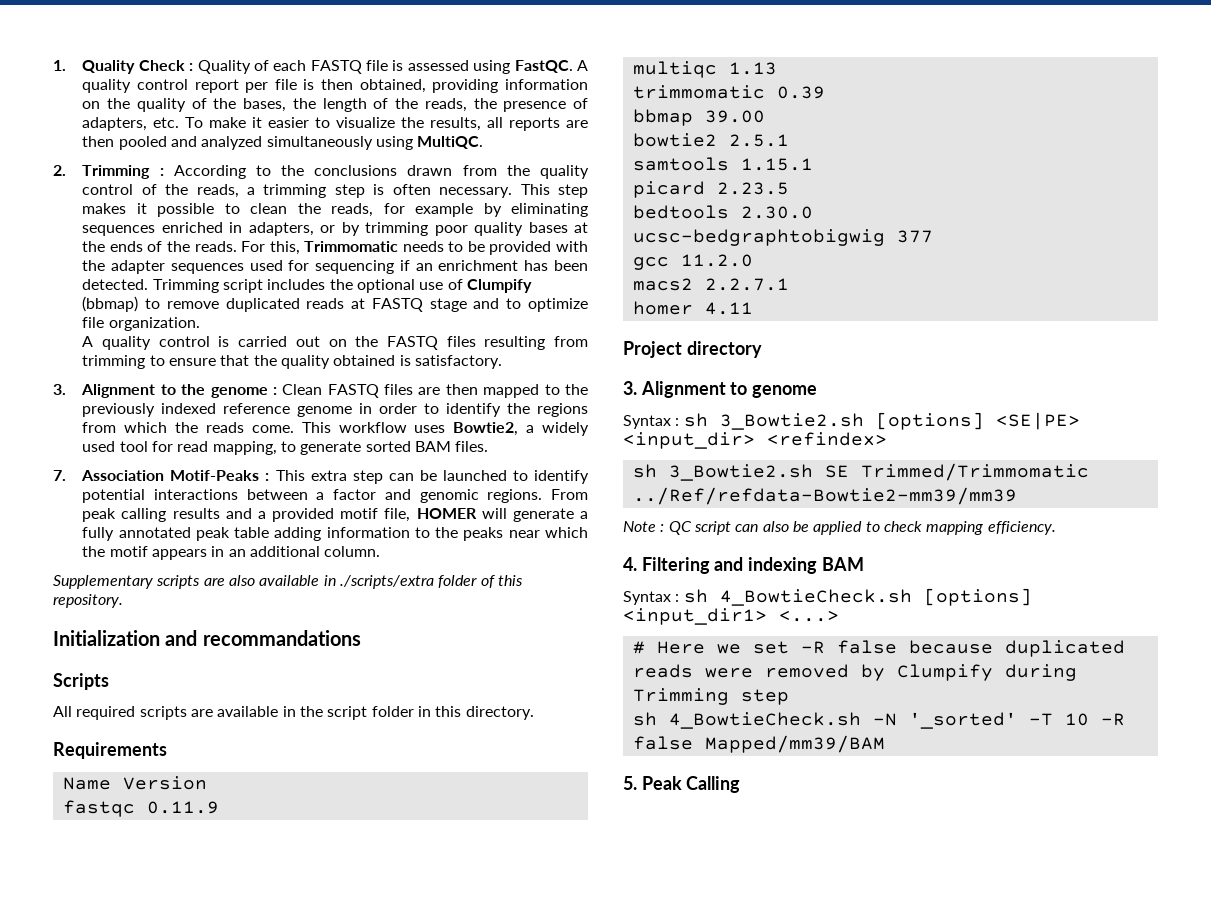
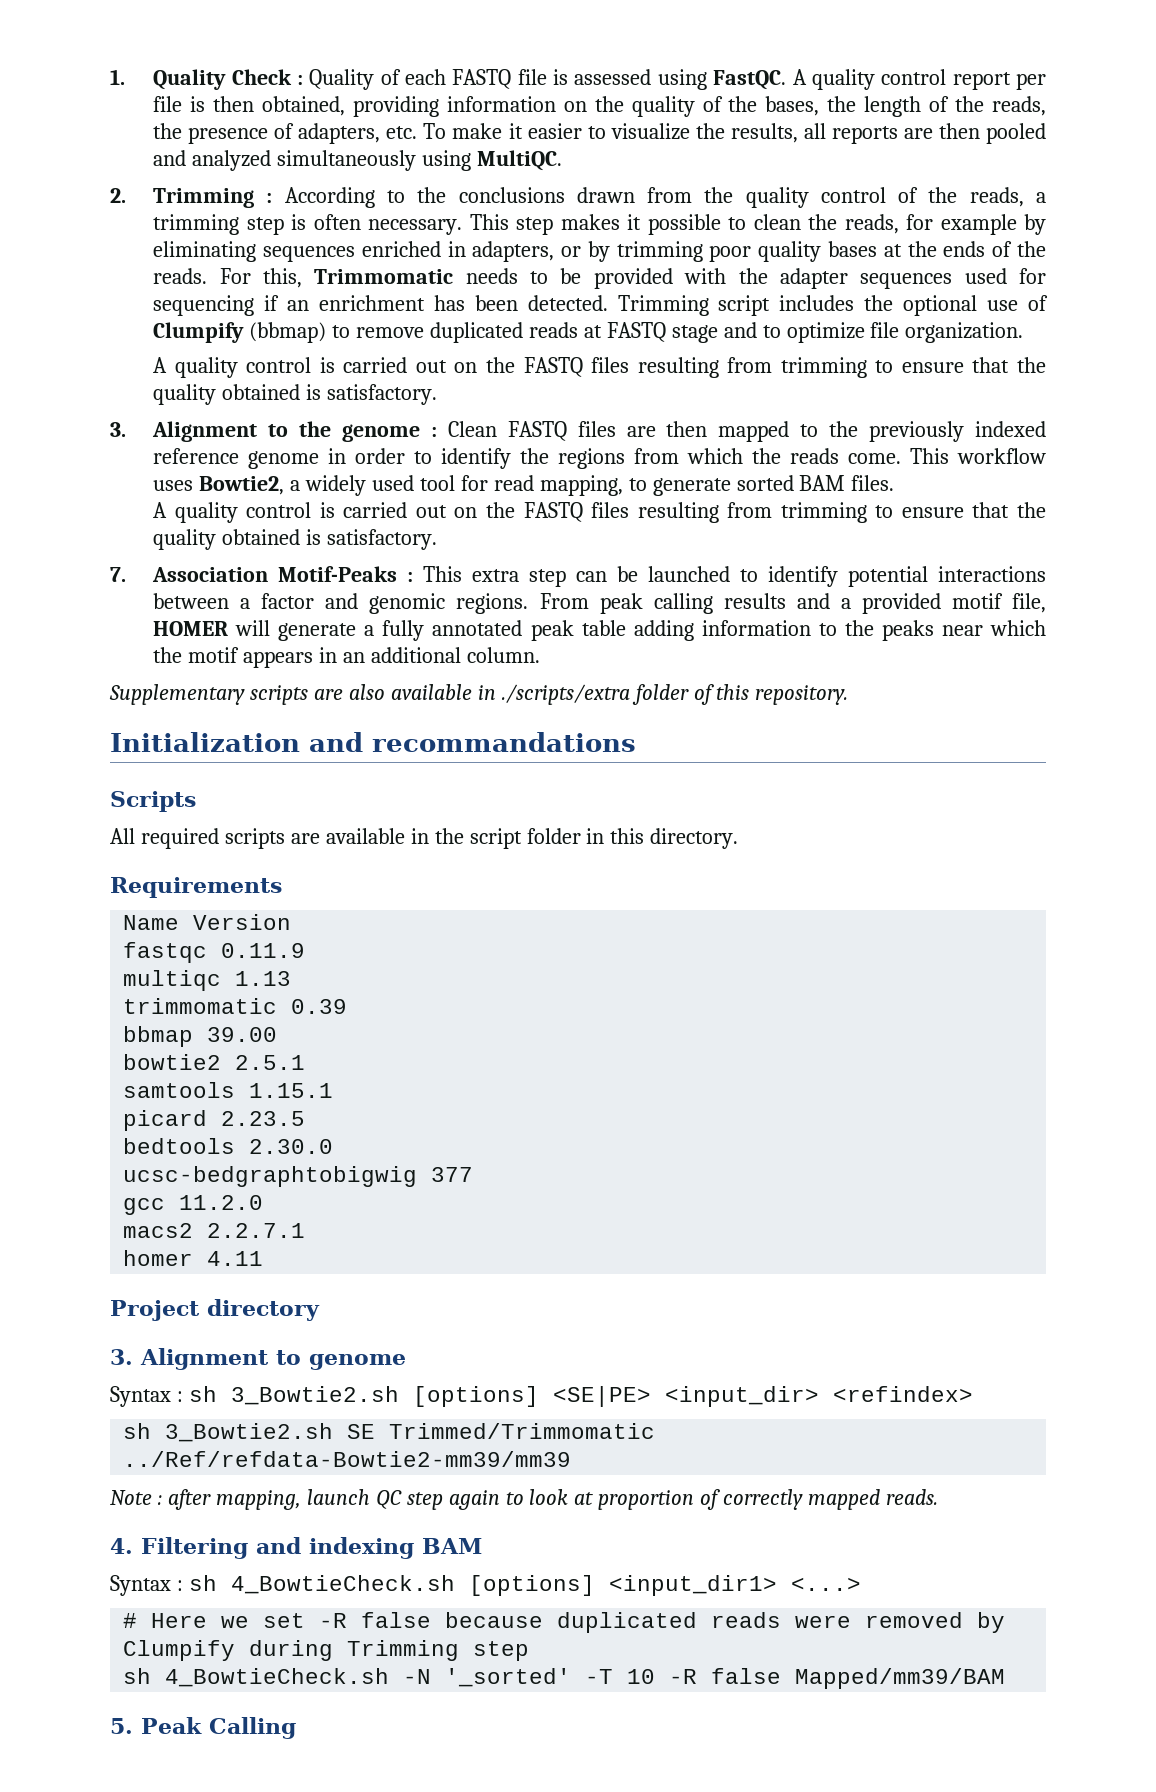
  This workflow uses Bowtie2, a widely used tool for read mapping, to generate sorted BAM files.
+ A quality control is carried out on the FASTQ files resulting from trimming to ensure that the quality obtained is satisfactory.
- Note : QC script can also be applied to check mapping efficiency.
+ Note : after mapping, launch QC step again to look at proportion of correctly mapped reads.

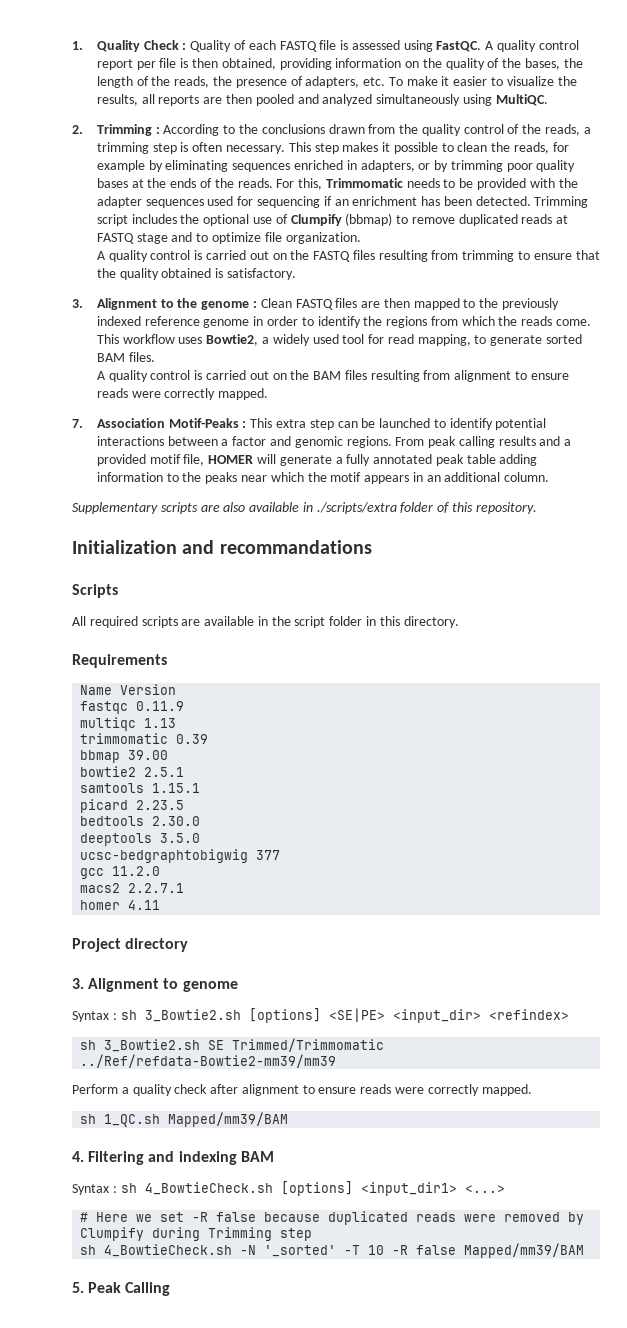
  This workflow uses Bowtie2, a widely used tool for read mapping, to generate sorted BAM files.
- A quality control is carried out on the FASTQ files resulting from trimming to ensure that the quality obtained is satisfactory.
+ A quality control is carried out on the BAM files resulting from alignment to ensure reads were correctly mapped.
+ deeptools 3.5.0
- Note : after mapping, launch QC step again to look at proportion of correctly mapped reads.
+ Perform a quality check after alignment to ensure reads were correctly mapped.
+ sh 1_QC.sh Mapped/mm39/BAM

